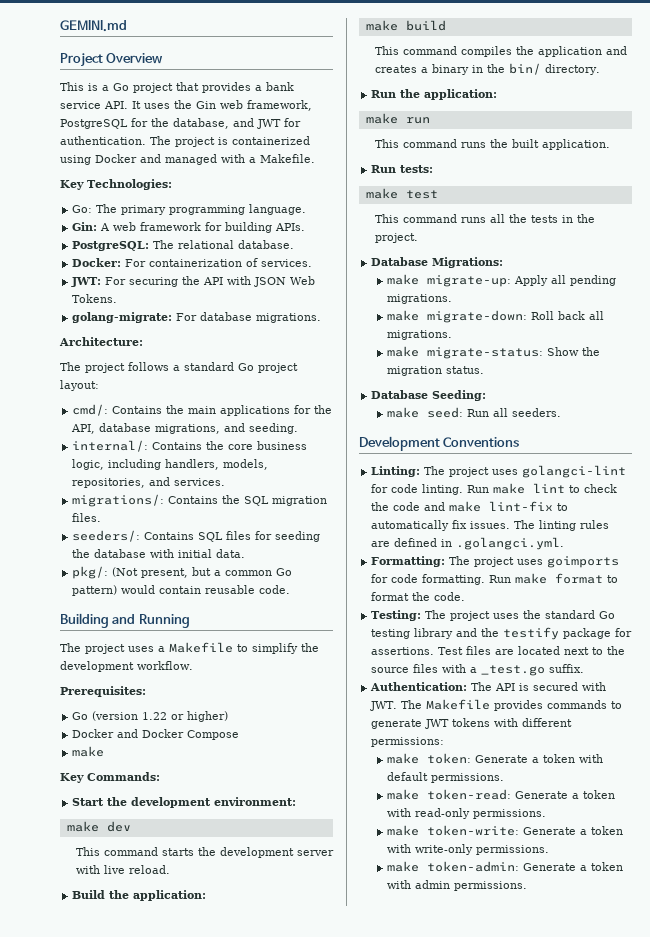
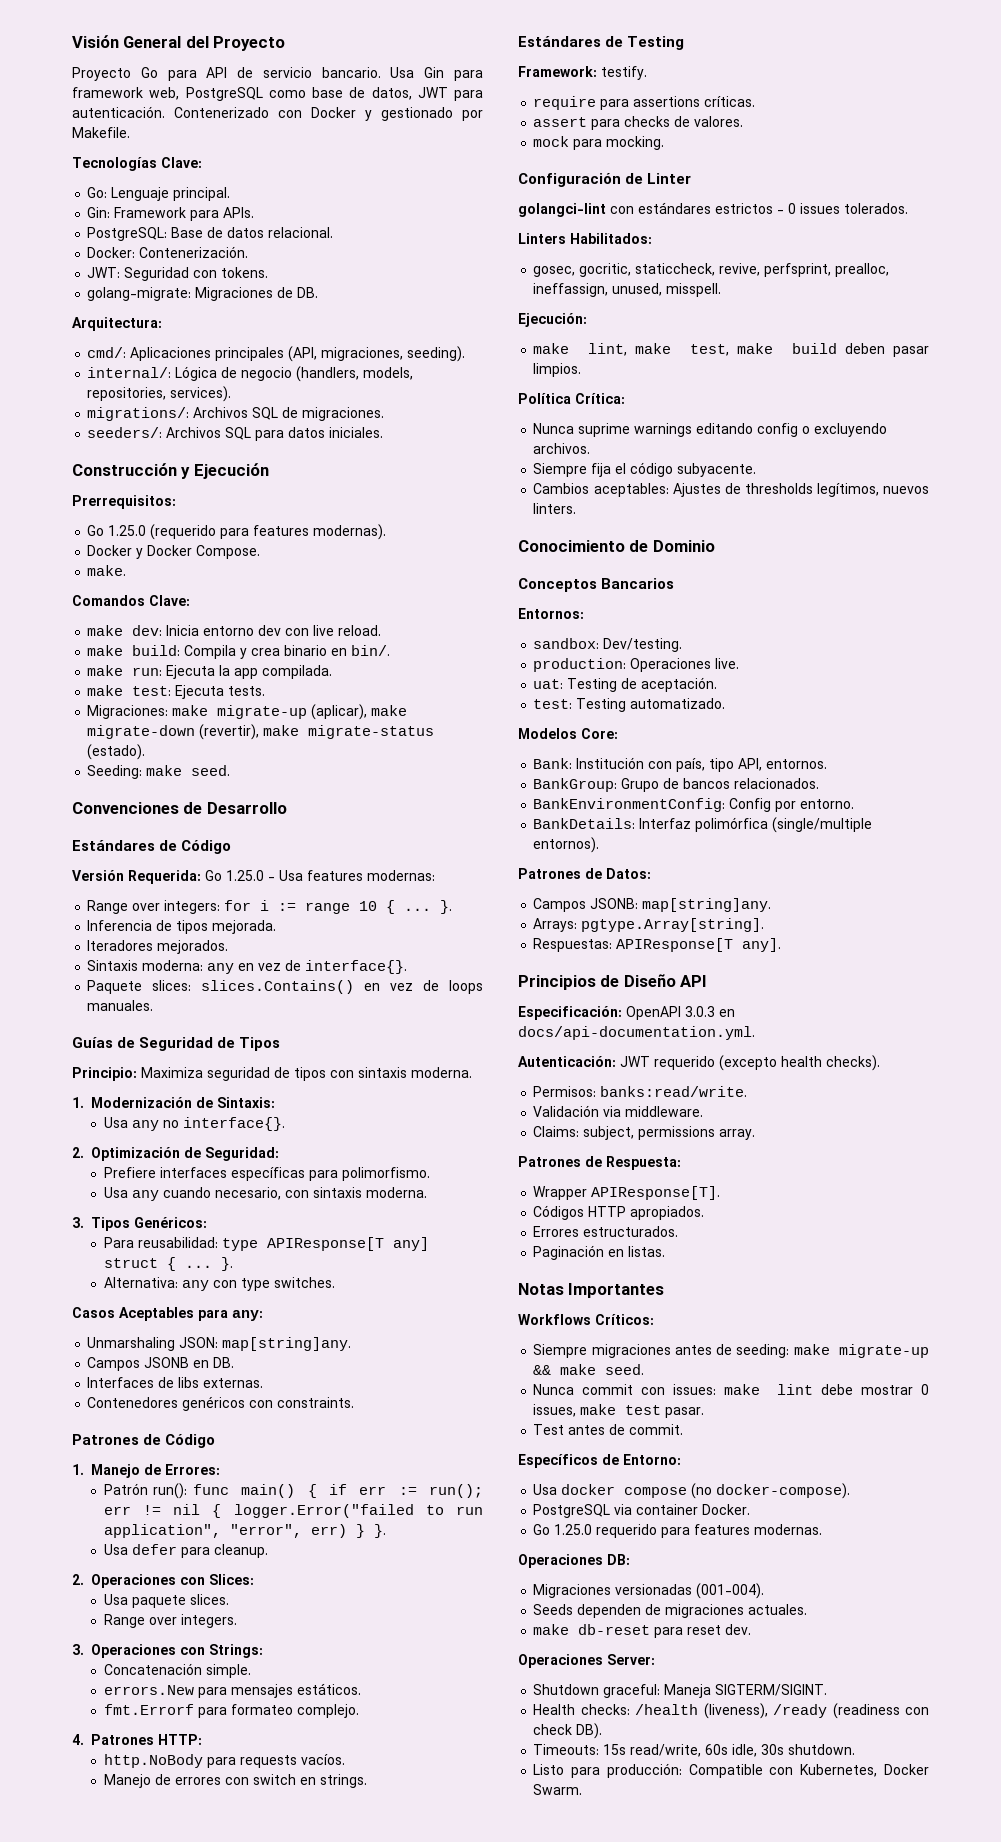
- GEMINI.md
- Project Overview
- This is a Go project that provides a bank service API. It uses the Gin web framework, PostgreSQL for the database, and JWT for authentication. The project is containerized using Docker and managed with a Makefile.
+ Visión General del Proyecto
+ Proyecto Go para API de servicio bancario. Usa Gin para framework web, PostgreSQL como base de datos, JWT para autenticación. Contenerizado con Docker y gestionado por Makefile.
- Key Technologies:
+ Tecnologías Clave:
- Go: The primary programming language.
- Gin: A web framework for building APIs.
- PostgreSQL: The relational database.
- Docker: For containerization of services.
- JWT: For securing the API with JSON Web Tokens.
- golang-migrate: For database migrations.
- Architecture:
- The project follows a standard Go project layout:
- cmd/: Contains the main applications for the API, database migrations, and seeding.
- internal/: Contains the core business logic, including handlers, models, repositories, and services.
- migrations/: Contains the SQL migration files.
- seeders/: Contains SQL files for seeding the database with initial data.
- pkg/: (Not present, but a common Go pattern) would contain reusable code.
- Building and Running
- The project uses a Makefile to simplify the development workflow.
- Prerequisites:
- Go (version 1.22 or higher)
- Docker and Docker Compose
- make
- Key Commands:
- Start the development environment:
- make dev
- This command starts the development server with live reload.
- Build the application:
- make build
- This command compiles the application and creates a binary in the bin/ directory.
- Run the application:
- make run
- This command runs the built application.
- Run tests:
- make test
- This command runs all the tests in the project.
- Database Migrations:
- make migrate-up: Apply all pending migrations.
- make migrate-down: Roll back all migrations.
- make migrate-status: Show the migration status.
- Database Seeding:
- make seed: Run all seeders.
- Development Conventions
- Linting: The project uses golangci-lint for code linting. Run make lint to check the code and make lint-fix to automatically fix issues. The linting rules are defined in .golangci.yml.
- Formatting: The project uses goimports for code formatting. Run make format to format the code.
- Testing: The project uses the standard Go testing library and the testify package for assertions. Test files are located next to the source files with a _test.go suffix.
- Authentication: The API is secured with JWT. The Makefile provides commands to generate JWT tokens with different permissions:
- make token: Generate a token with default permissions.
- make token-read: Generate a token with read-only permissions.
- make token-write: Generate a token with write-only permissions.
- make token-admin: Generate a token with admin permissions.
+ Go: Lenguaje principal.
+ Gin: Framework para APIs.
+ PostgreSQL: Base de datos relacional.
+ Docker: Contenerización.
+ JWT: Seguridad con tokens.
+ golang-migrate: Migraciones de DB.
+ Arquitectura:
+ cmd/: Aplicaciones principales (API, migraciones, seeding).
+ internal/: Lógica de negocio (handlers, models, repositories, services).
+ migrations/: Archivos SQL de migraciones.
+ seeders/: Archivos SQL para datos iniciales.
+ Construcción y Ejecución
+ Prerrequisitos:
+ Go 1.25.0 (requerido para features modernas).
+ Docker y Docker Compose.
+ make.
+ Comandos Clave:
+ make dev: Inicia entorno dev con live reload.
+ make build: Compila y crea binario en bin/.
+ make run: Ejecuta la app compilada.
+ make test: Ejecuta tests.
+ Migraciones: make migrate-up (aplicar), make migrate-down (revertir), make migrate-status (estado).
+ Seeding: make seed.
+ Convenciones de Desarrollo
+ Estándares de Código
+ Versión Requerida: Go 1.25.0 - Usa features modernas:
+ Range over integers: for i := range 10 { ... }.
+ Inferencia de tipos mejorada.
+ Iteradores mejorados.
+ Sintaxis moderna: any en vez de interface{}.
+ Paquete slices: slices.Contains() en vez de loops manuales.
+ Guías de Seguridad de Tipos
+ Principio: Maximiza seguridad de tipos con sintaxis moderna.
+ 1. Modernización de Sintaxis:
+ Usa any no interface{}.
+ 2. Optimización de Seguridad:
+ Prefiere interfaces específicas para polimorfismo.
+ Usa any cuando necesario, con sintaxis moderna.
+ 3. Tipos Genéricos:
+ Para reusabilidad: type APIResponse[T any] struct { ... }.
+ Alternativa: any con type switches.
+ Casos Aceptables para any:
+ Unmarshaling JSON: map[string]any.
+ Campos JSONB en DB.
+ Interfaces de libs externas.
+ Contenedores genéricos con constraints.
+ Patrones de Código
+ 1. Manejo de Errores:
+ Patrón run(): func main() { if err := run(); err != nil { logger.Error("failed to run application", "error", err) } }.
+ Usa defer para cleanup.
+ 2. Operaciones con Slices:
+ Usa paquete slices.
+ Range over integers.
+ 3. Operaciones con Strings:
+ Concatenación simple.
+ errors.New para mensajes estáticos.
+ fmt.Errorf para formateo complejo.
+ 4. Patrones HTTP:
+ http.NoBody para requests vacíos.
+ Manejo de errores con switch en strings.
+ Estándares de Testing
+ Framework: testify.
+ require para assertions críticas.
+ assert para checks de valores.
+ mock para mocking.
+ Configuración de Linter
+ golangci-lint con estándares estrictos - 0 issues tolerados.
+ Linters Habilitados:
+ gosec, gocritic, staticcheck, revive, perfsprint, prealloc, ineffassign, unused, misspell.
+ Ejecución:
+ make lint, make test, make build deben pasar limpios.
+ Política Crítica:
+ Nunca suprime warnings editando config o excluyendo archivos.
+ Siempre fija el código subyacente.
+ Cambios aceptables: Ajustes de thresholds legítimos, nuevos linters.
+ Conocimiento de Dominio
+ Conceptos Bancarios
+ Entornos:
+ sandbox: Dev/testing.
+ production: Operaciones live.
+ uat: Testing de aceptación.
+ test: Testing automatizado.
+ Modelos Core:
+ Bank: Institución con país, tipo API, entornos.
+ BankGroup: Grupo de bancos relacionados.
+ BankEnvironmentConfig: Config por entorno.
+ BankDetails: Interfaz polimórfica (single/multiple entornos).
+ Patrones de Datos:
+ Campos JSONB: map[string]any.
+ Arrays: pgtype.Array[string].
+ Respuestas: APIResponse[T any].
+ Principios de Diseño API
+ Especificación: OpenAPI 3.0.3 en docs/api-documentation.yml.
+ Autenticación: JWT requerido (excepto health checks).
+ Permisos: banks:read/write.
+ Validación via middleware.
+ Claims: subject, permissions array.
+ Patrones de Respuesta:
+ Wrapper APIResponse[T].
+ Códigos HTTP apropiados.
+ Errores estructurados.
+ Paginación en listas.
+ Notas Importantes
+ Workflows Críticos:
+ Siempre migraciones antes de seeding: make migrate-up && make seed.
+ Nunca commit con issues: make lint debe mostrar 0 issues, make test pasar.
+ Test antes de commit.
+ Específicos de Entorno:
+ Usa docker compose (no docker-compose).
+ PostgreSQL via container Docker.
+ Go 1.25.0 requerido para features modernas.
+ Operaciones DB:
+ Migraciones versionadas (001-004).
+ Seeds dependen de migraciones actuales.
+ make db-reset para reset dev.
+ Operaciones Server:
+ Shutdown graceful: Maneja SIGTERM/SIGINT.
+ Health checks: /health (liveness), /ready (readiness con check DB).
+ Timeouts: 15s read/write, 60s idle, 30s shutdown.
+ Listo para producción: Compatible con Kubernetes, Docker Swarm.

